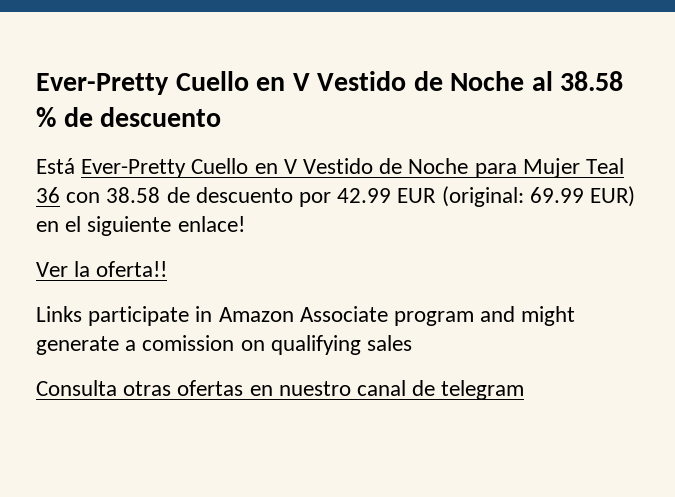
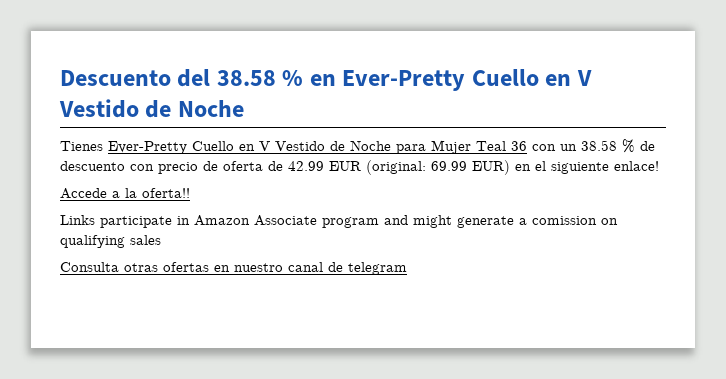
- Ever-Pretty Cuello en V Vestido de Noche al 38.58 % de descuento
- Está Ever-Pretty Cuello en V Vestido de Noche para Mujer Teal 36 con 38.58 de descuento por 42.99 EUR (original: 69.99 EUR) en el siguiente enlace!
+ Descuento del 38.58 % en Ever-Pretty Cuello en V Vestido de Noche
+ Tienes Ever-Pretty Cuello en V Vestido de Noche para Mujer Teal 36 con un 38.58 % de descuento con precio de oferta de 42.99 EUR (original: 69.99 EUR) en el siguiente enlace!
- Ver la oferta!!
+ Accede a la oferta!!

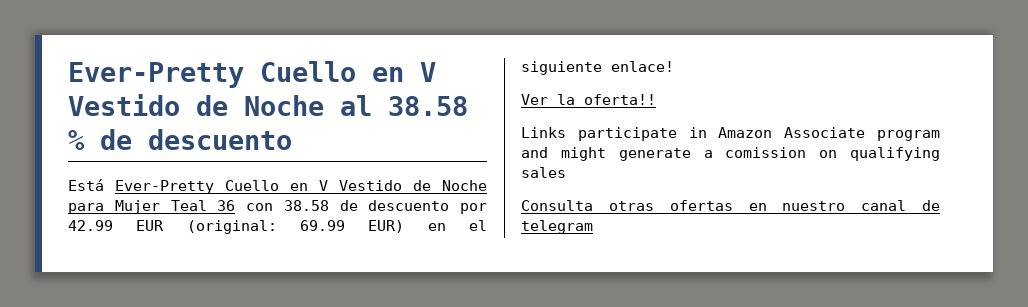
- Descuento del 38.58 % en Ever-Pretty Cuello en V Vestido de Noche
- Tienes Ever-Pretty Cuello en V Vestido de Noche para Mujer Teal 36 con un 38.58 % de descuento con precio de oferta de 42.99 EUR (original: 69.99 EUR) en el siguiente enlace!
+ Ever-Pretty Cuello en V Vestido de Noche al 38.58 % de descuento
+ Está Ever-Pretty Cuello en V Vestido de Noche para Mujer Teal 36 con 38.58 de descuento por 42.99 EUR (original: 69.99 EUR) en el siguiente enlace!
- Accede a la oferta!!
+ Ver la oferta!!

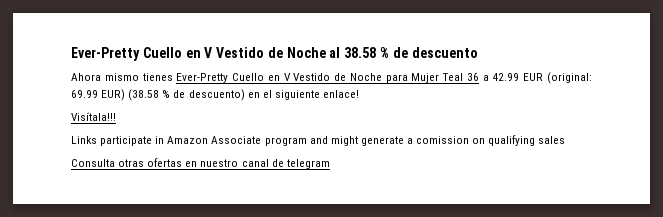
- Está Ever-Pretty Cuello en V Vestido de Noche para Mujer Teal 36 con 38.58 de descuento por 42.99 EUR (original: 69.99 EUR) en el siguiente enlace!
+ Ahora mismo tienes Ever-Pretty Cuello en V Vestido de Noche para Mujer Teal 36 a 42.99 EUR (original: 69.99 EUR) (38.58 % de descuento) en el siguiente enlace!
- Ver la oferta!!
+ Visítala!!!

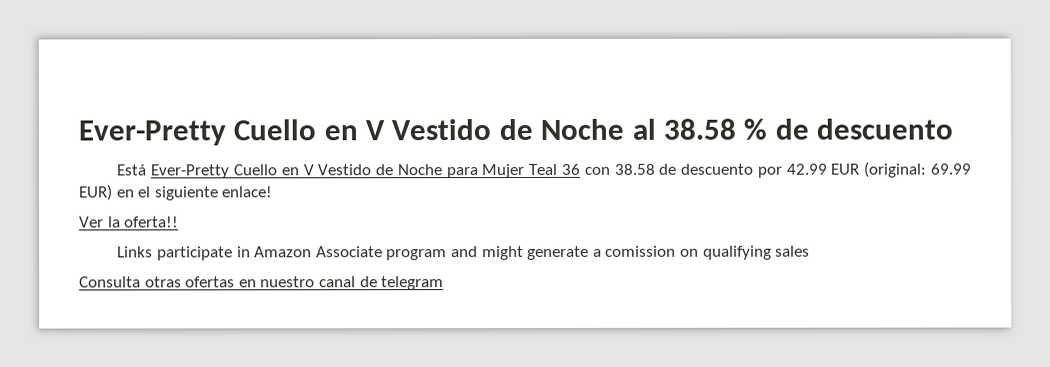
- Ahora mismo tienes Ever-Pretty Cuello en V Vestido de Noche para Mujer Teal 36 a 42.99 EUR (original: 69.99 EUR) (38.58 % de descuento) en el siguiente enlace!
+ Está Ever-Pretty Cuello en V Vestido de Noche para Mujer Teal 36 con 38.58 de descuento por 42.99 EUR (original: 69.99 EUR) en el siguiente enlace!
- Visítala!!!
+ Ver la oferta!!

